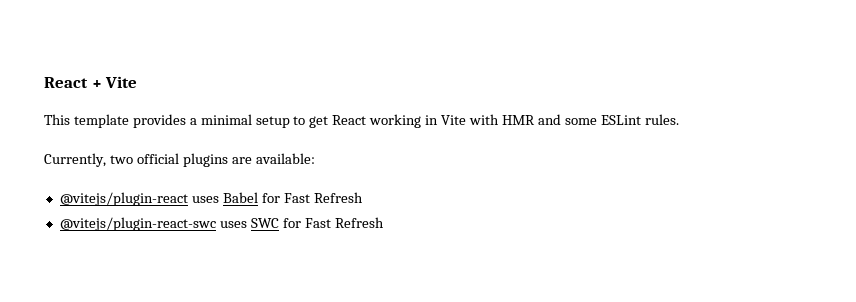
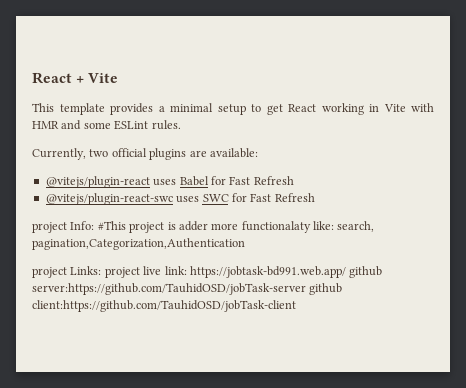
+ project Info: #This project is adder more functionalaty like: search, pagination,Categorization,Authentication
+ project Links: project live link: https://jobtask-bd991.web.app/ github server:https://github.com/TauhidOSD/jobTask-server github client:https://github.com/TauhidOSD/jobTask-client

